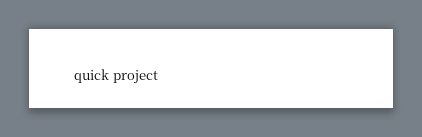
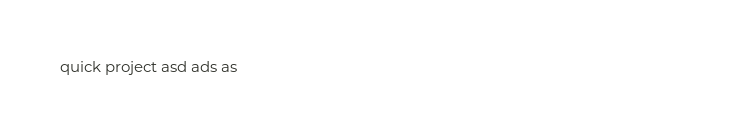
- quick project
+ quick project asd ads as

